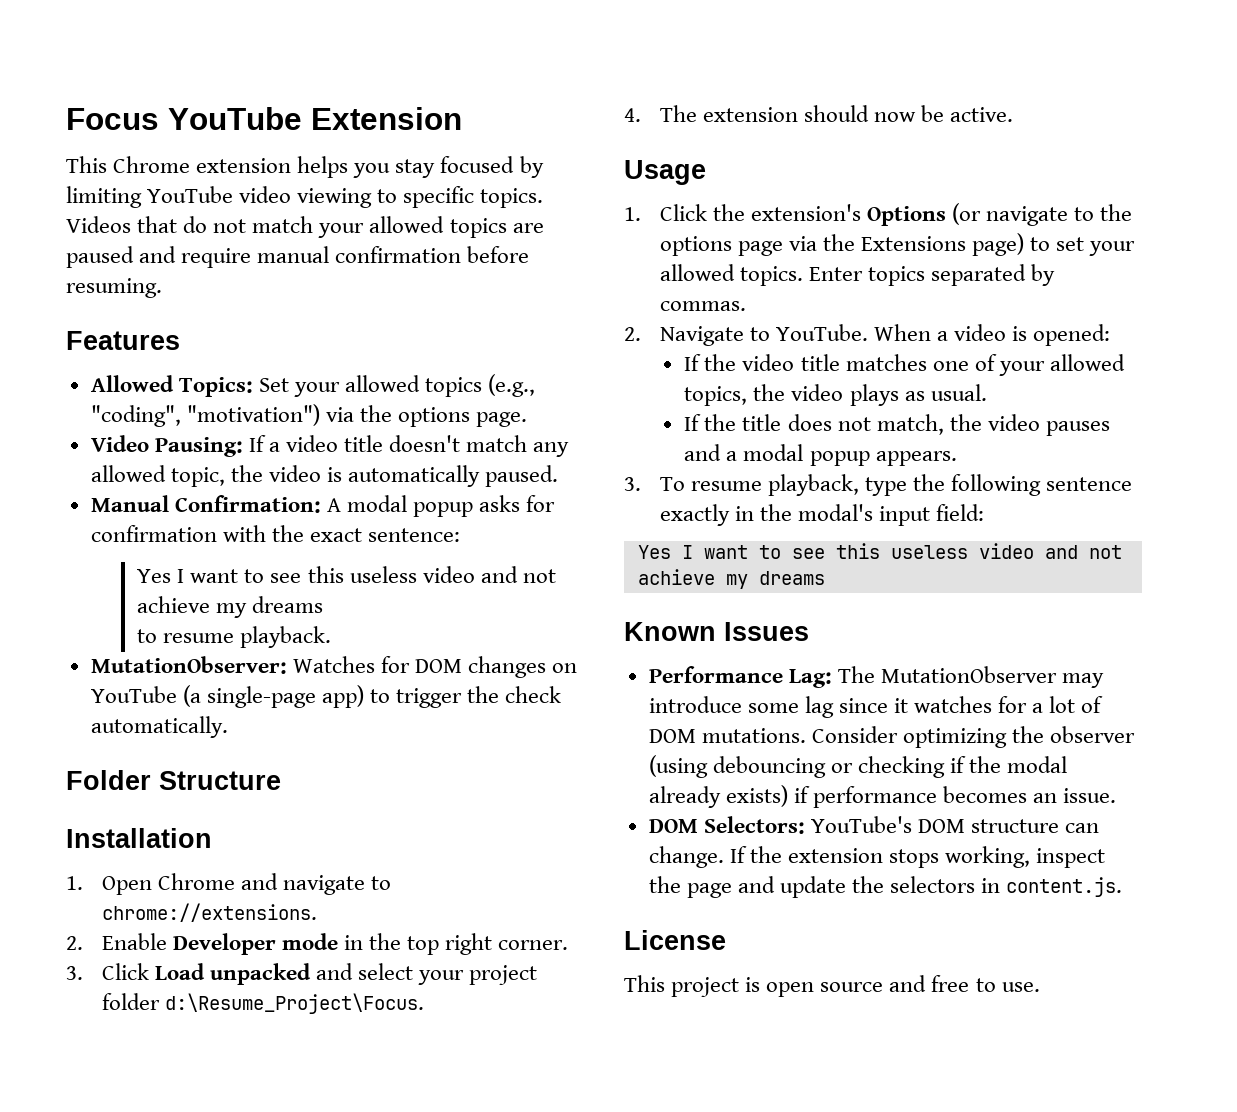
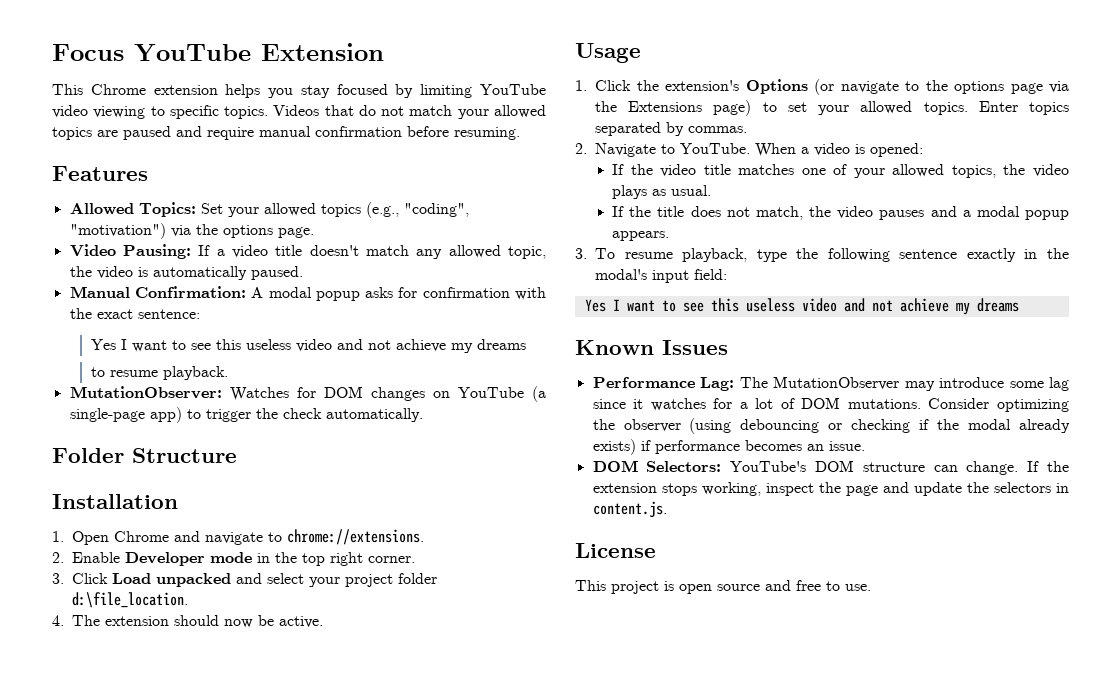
- 3. Click Load unpacked and select your project folder d:\Resume_Project\Focus.
+ 3. Click Load unpacked and select your project folder d:\file_location.

